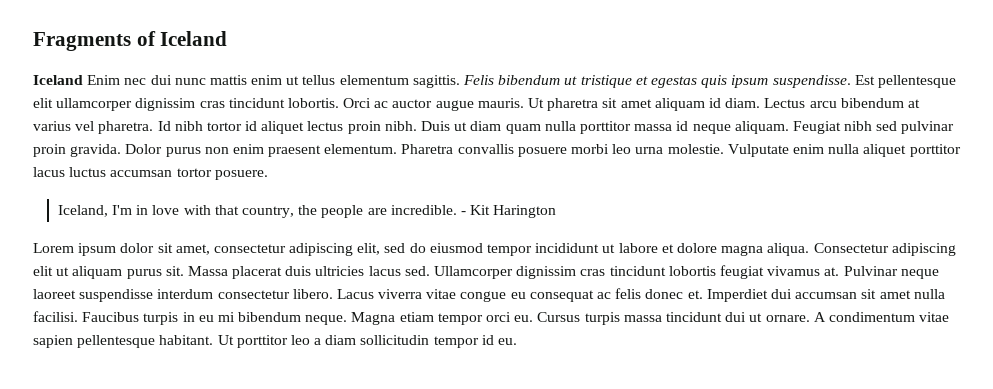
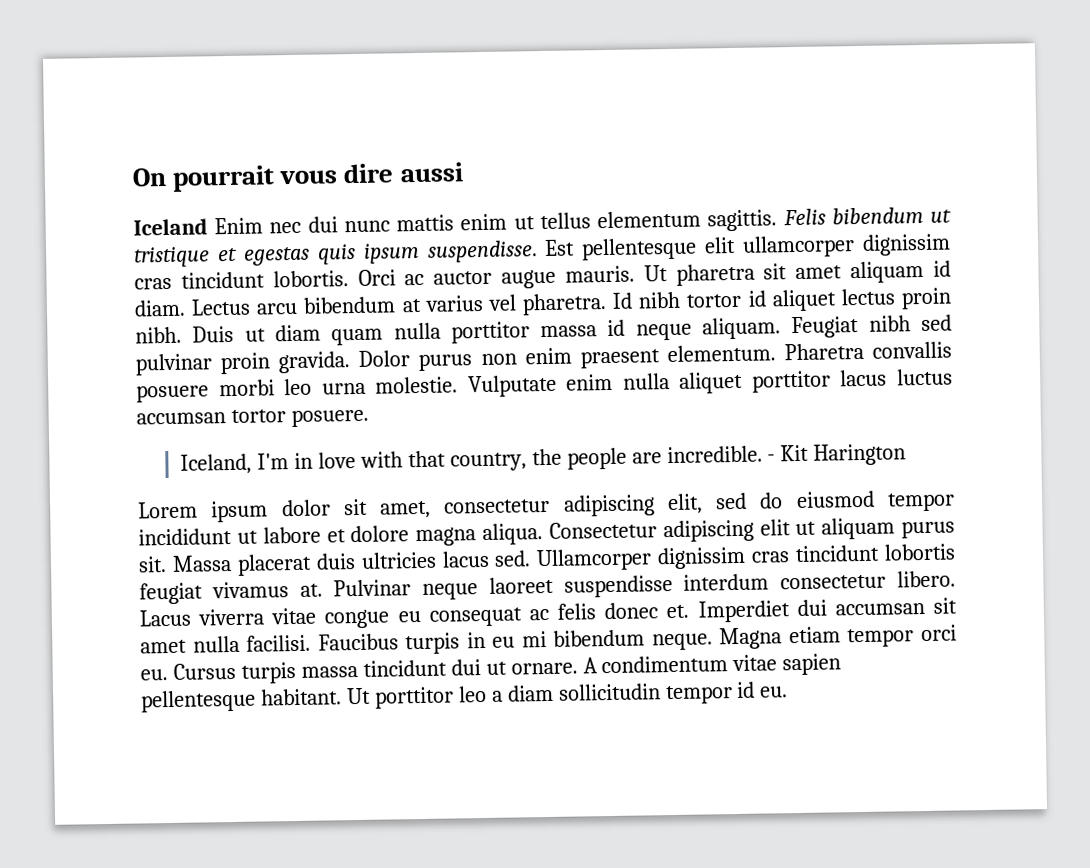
- Fragments of Iceland
+ On pourrait vous dire aussi

